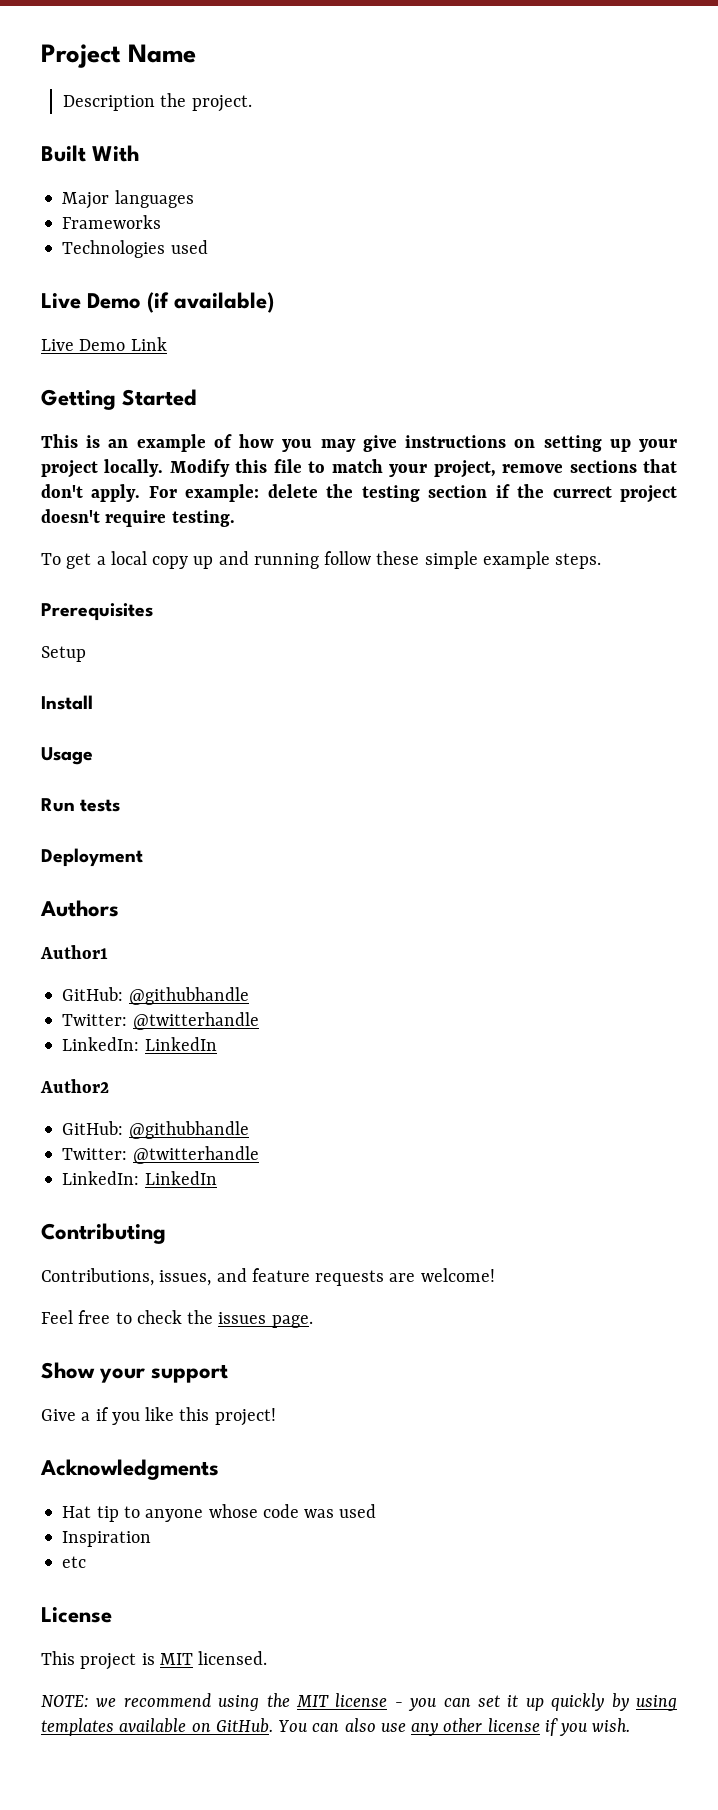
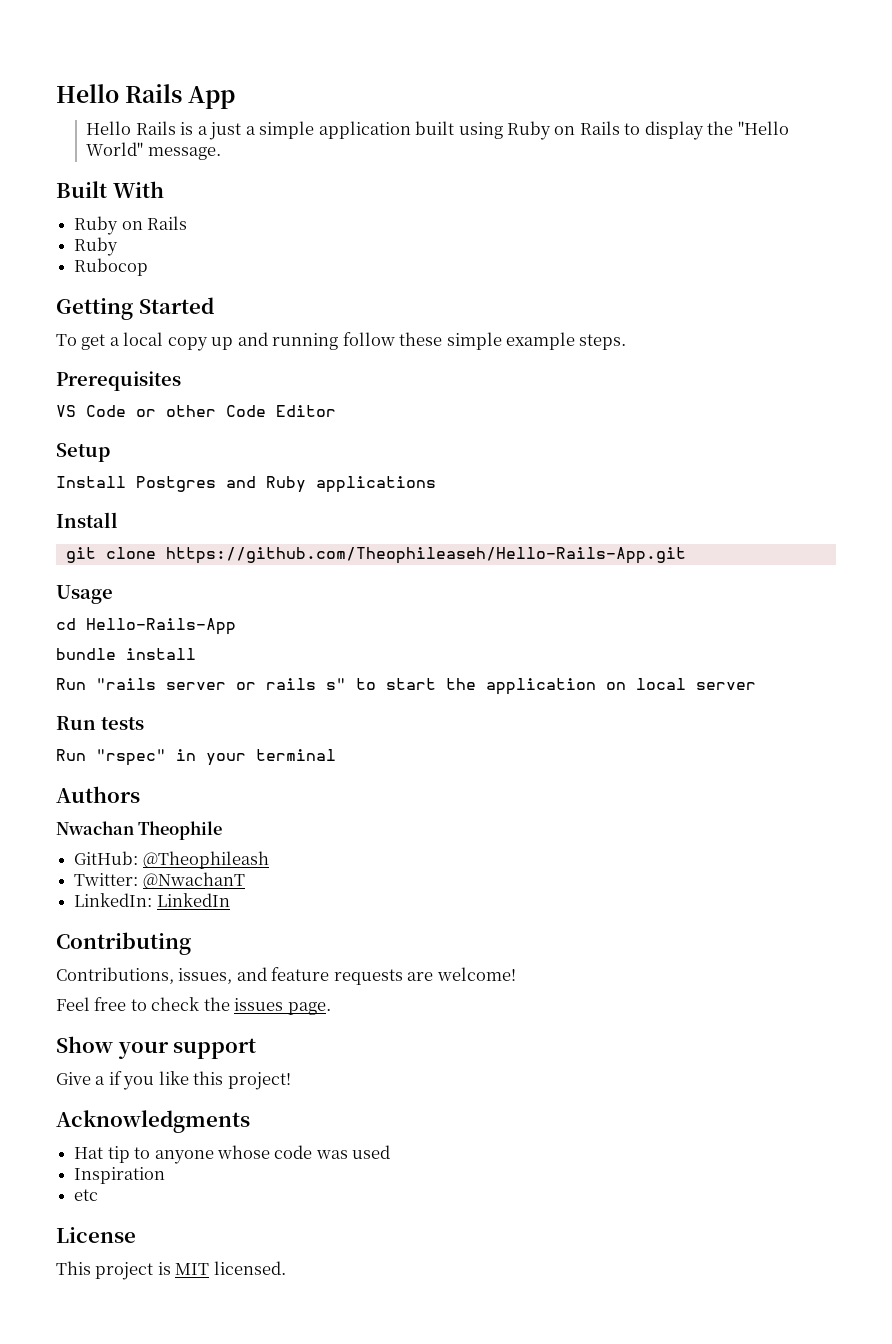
- Project Name
- Description the project.
+ Hello Rails App
+ Hello Rails is a just a simple application built using Ruby on Rails to display the "Hello World" message.
  Built With
- Major languages
- Frameworks
- Technologies used
- Live Demo (if available)
- Live Demo Link
+ Ruby on Rails
+ Ruby
+ Rubocop
  Getting Started
- This is an example of how you may give instructions on setting up your project locally. Modify this file to match your project, remove sections that don't apply. For example: delete the testing section if the currect project doesn't require testing.
+ VS Code or other Code Editor
  Setup
+ Install Postgres and Ruby applications
  Install
+ git clone https://github.com/Theophileaseh/Hello-Rails-App.git
  Usage
+ cd Hello-Rails-App
+ bundle install
+ Run "rails server or rails s" to start the application on local server
  Run tests
- Deployment
+ Run "rspec" in your terminal
- Author1
- GitHub: @githubhandle
- Twitter: @twitterhandle
- LinkedIn: LinkedIn
- Author2
- GitHub: @githubhandle
- Twitter: @twitterhandle
+ Nwachan Theophile
+ GitHub: @Theophileash
+ Twitter: @NwachanT
- NOTE: we recommend using the MIT license - you can set it up quickly by using templates available on GitHub. You can also use any other license if you wish.

